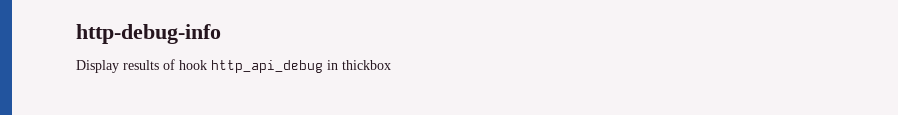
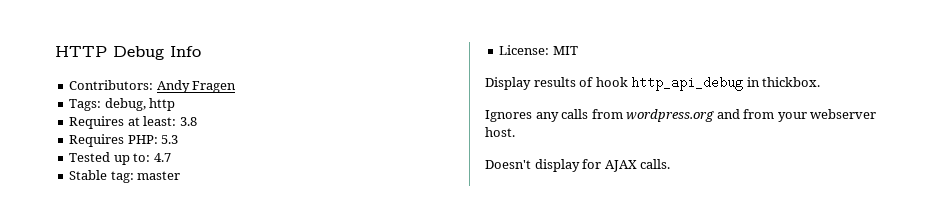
- http-debug-info
+ HTTP Debug Info
+ Contributors: Andy Fragen
+ Tags: debug, http
+ Requires at least: 3.8
+ Requires PHP: 5.3
+ Tested up to: 4.7
+ Stable tag: master
+ License: MIT
- Display results of hook http_api_debug in thickbox
+ Display results of hook http_api_debug in thickbox.
+ Ignores any calls from wordpress.org and from your webserver host.
+ Doesn't display for AJAX calls.

